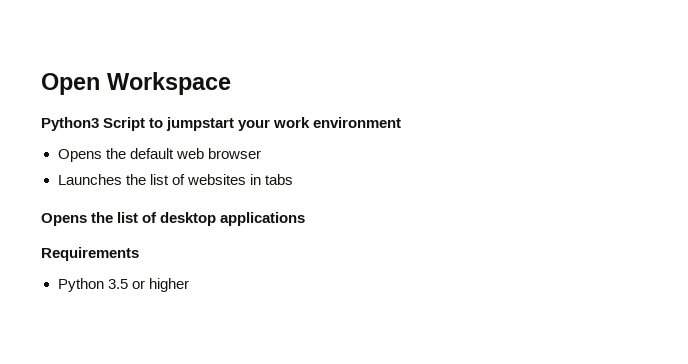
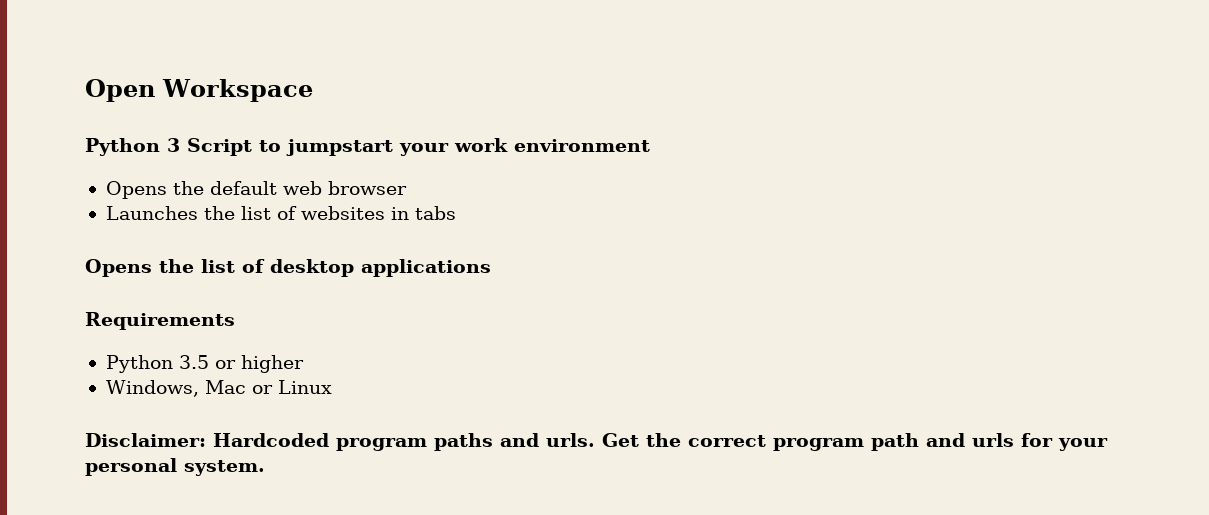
- Python3 Script to jumpstart your work environment
+ Python 3 Script to jumpstart your work environment
+ Windows, Mac or Linux
+ Disclaimer: Hardcoded program paths and urls. Get the correct program path and urls for your personal system.

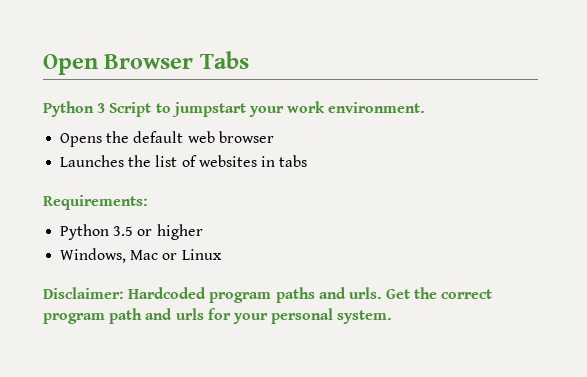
- Open Workspace
+ Open Browser Tabs
- Python 3 Script to jumpstart your work environment
+ Python 3 Script to jumpstart your work environment.
- Opens the list of desktop applications
- Requirements
+ Requirements:

